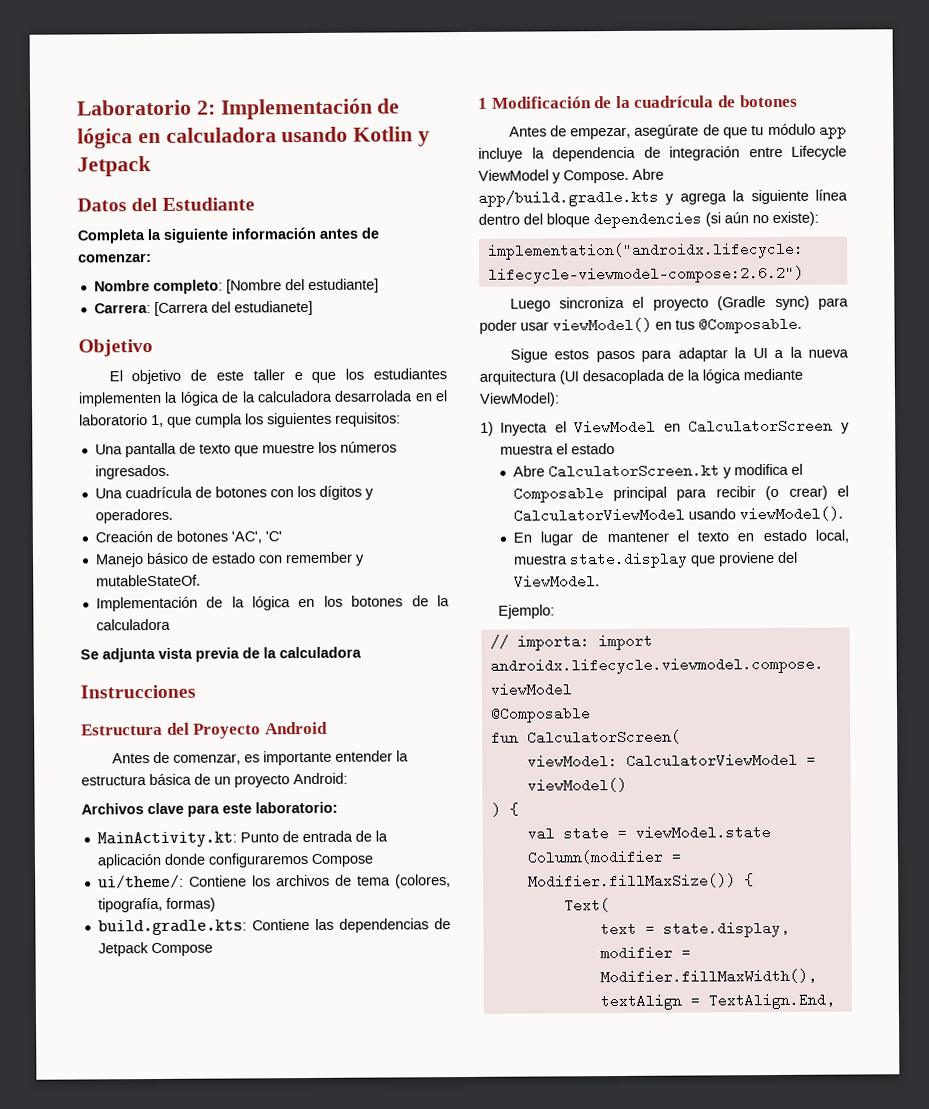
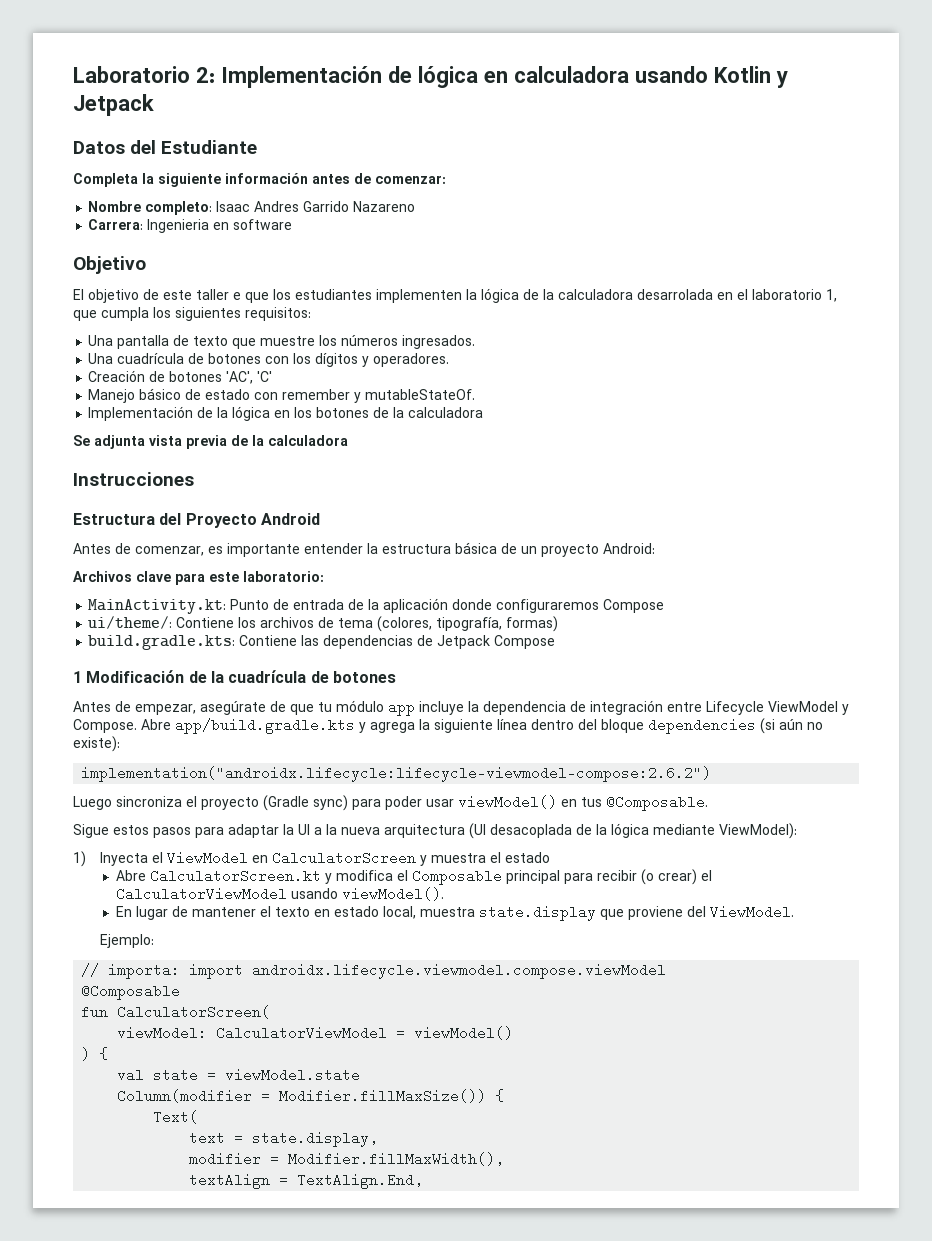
- Nombre completo: [Nombre del estudiante]
- Carrera: [Carrera del estudianete]
+ Nombre completo: Isaac Andres Garrido Nazareno
+ Carrera: Ingenieria en software

